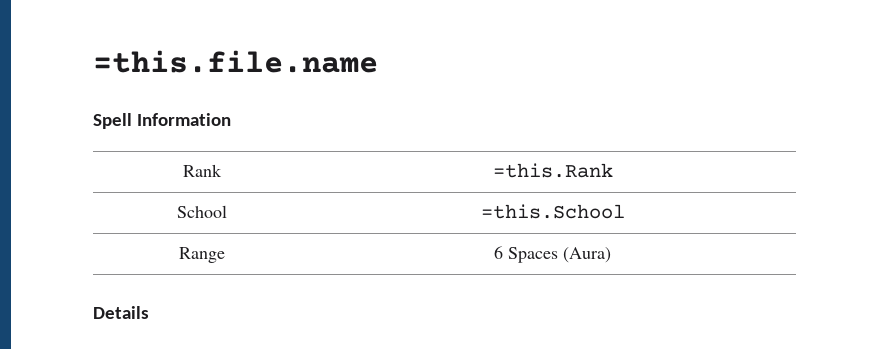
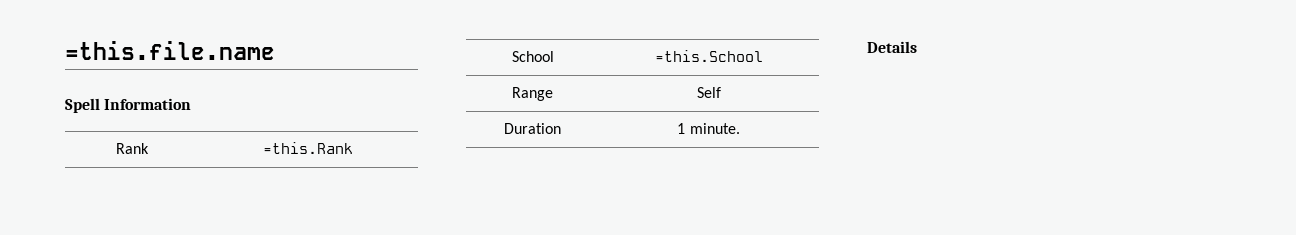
- Range | 6 Spaces (Aura)
+ Range | Self
+ Duration | 1 minute.

